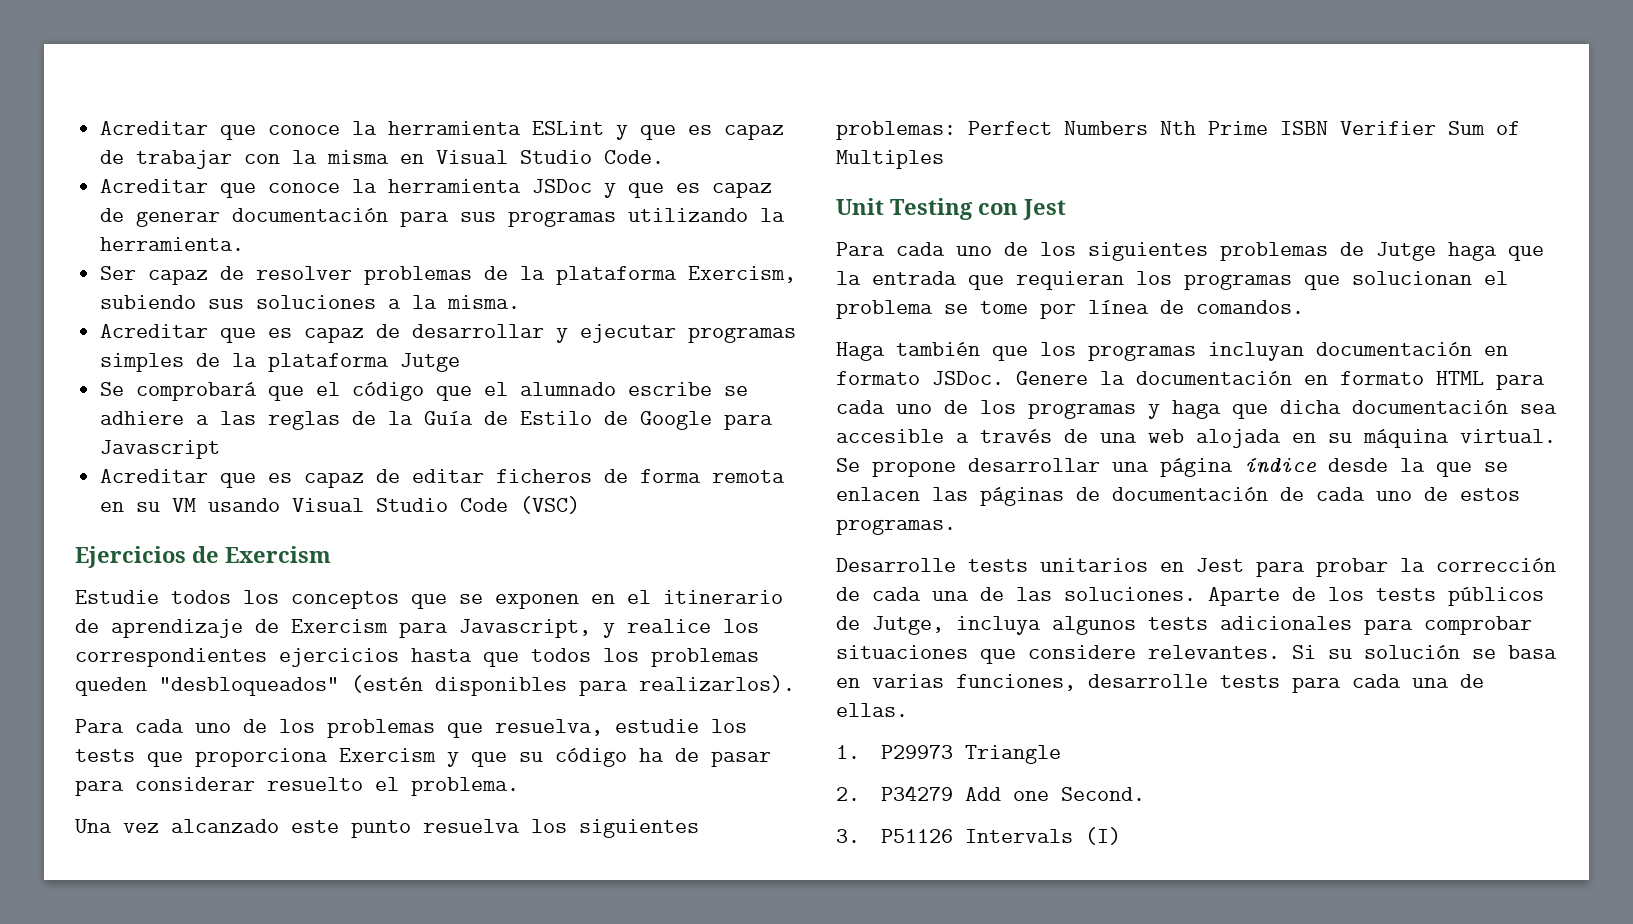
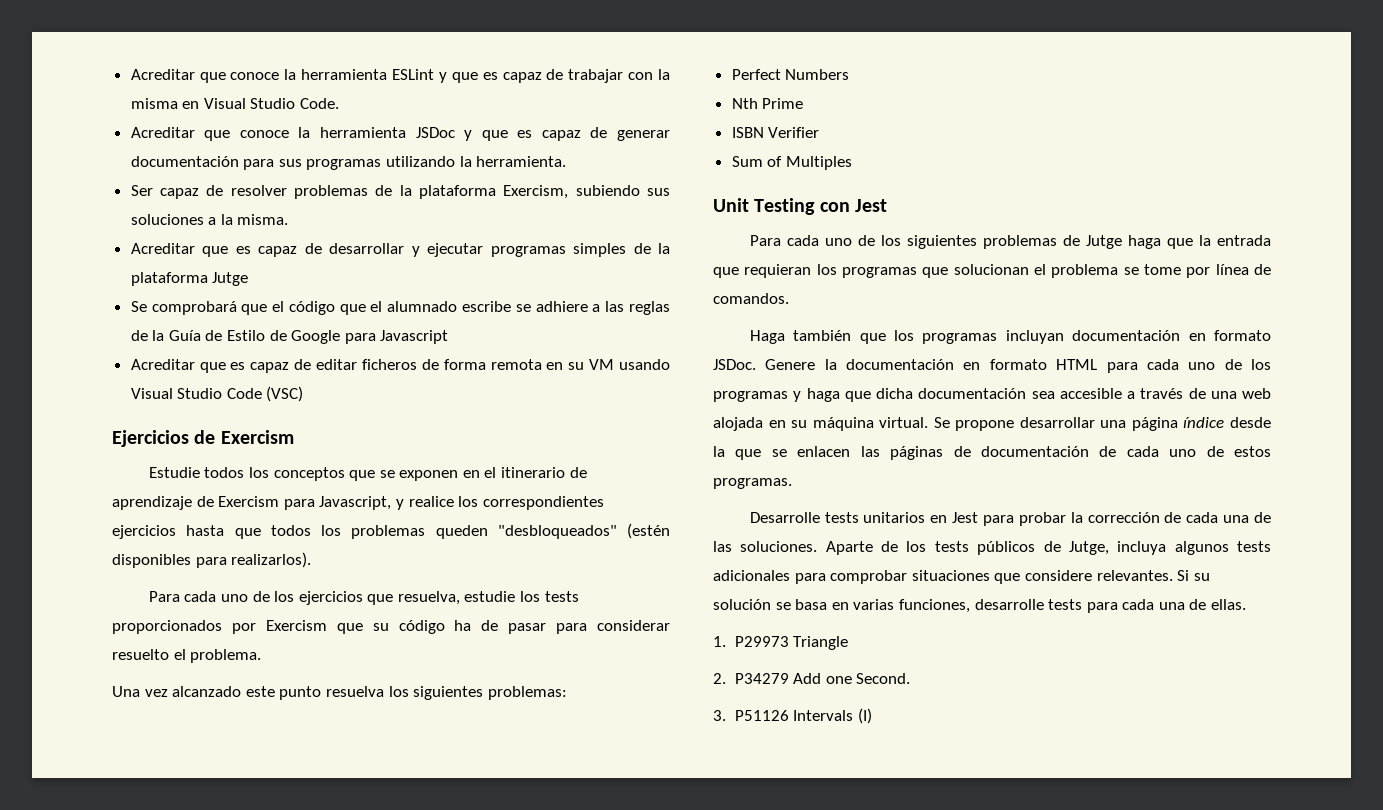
- Para cada uno de los problemas que resuelva, estudie los tests que proporciona Exercism y que su código ha de pasar para considerar resuelto el problema.
+ Para cada uno de los ejercicios que resuelva, estudie los tests proporcionados por Exercism que su código ha de pasar para considerar resuelto el problema.
- Una vez alcanzado este punto resuelva los siguientes problemas: Perfect Numbers Nth Prime ISBN Verifier Sum of Multiples
+ Una vez alcanzado este punto resuelva los siguientes problemas:
+ Perfect Numbers
+ Nth Prime
+ ISBN Verifier
+ Sum of Multiples

